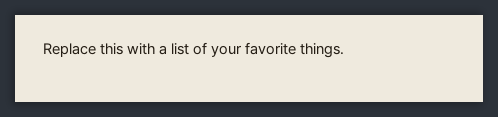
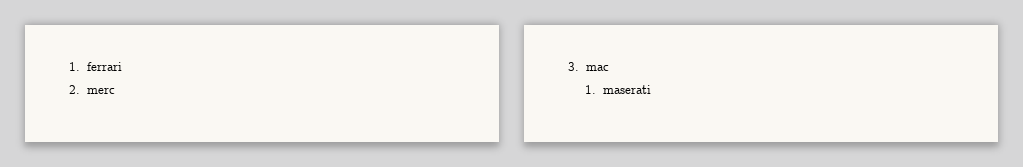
- Replace this with a list of your favorite things.
+ 1. ferrari
+ 2. merc
+ 3. mac
+ 1. maserati

